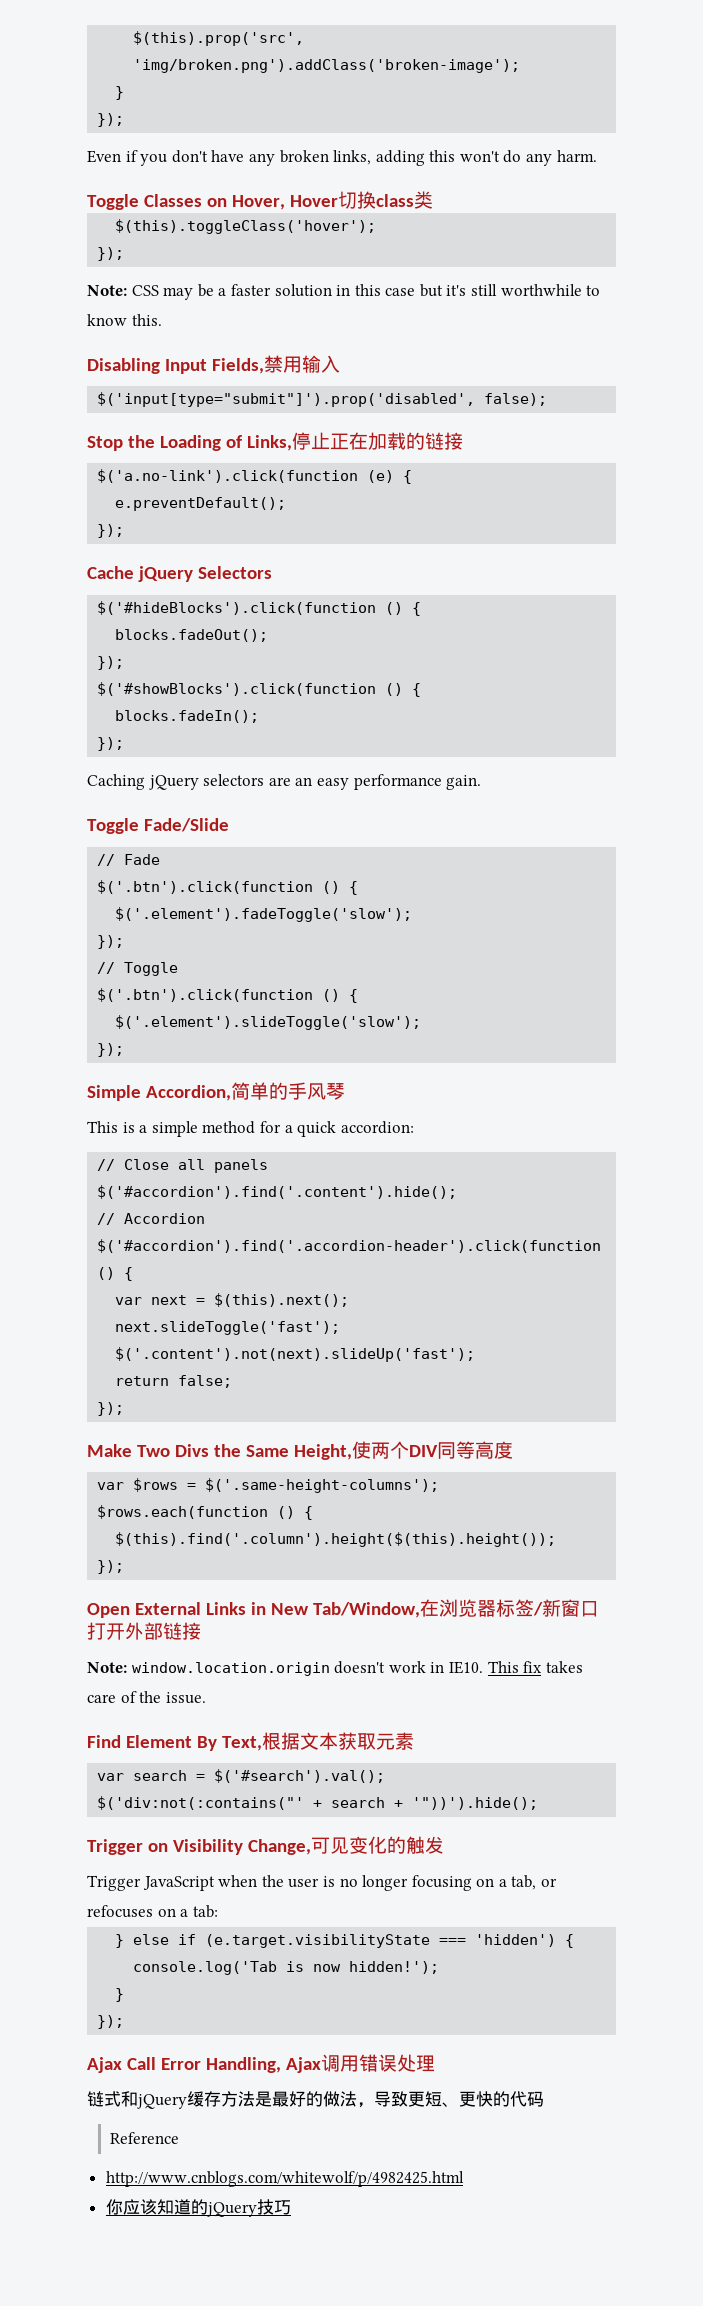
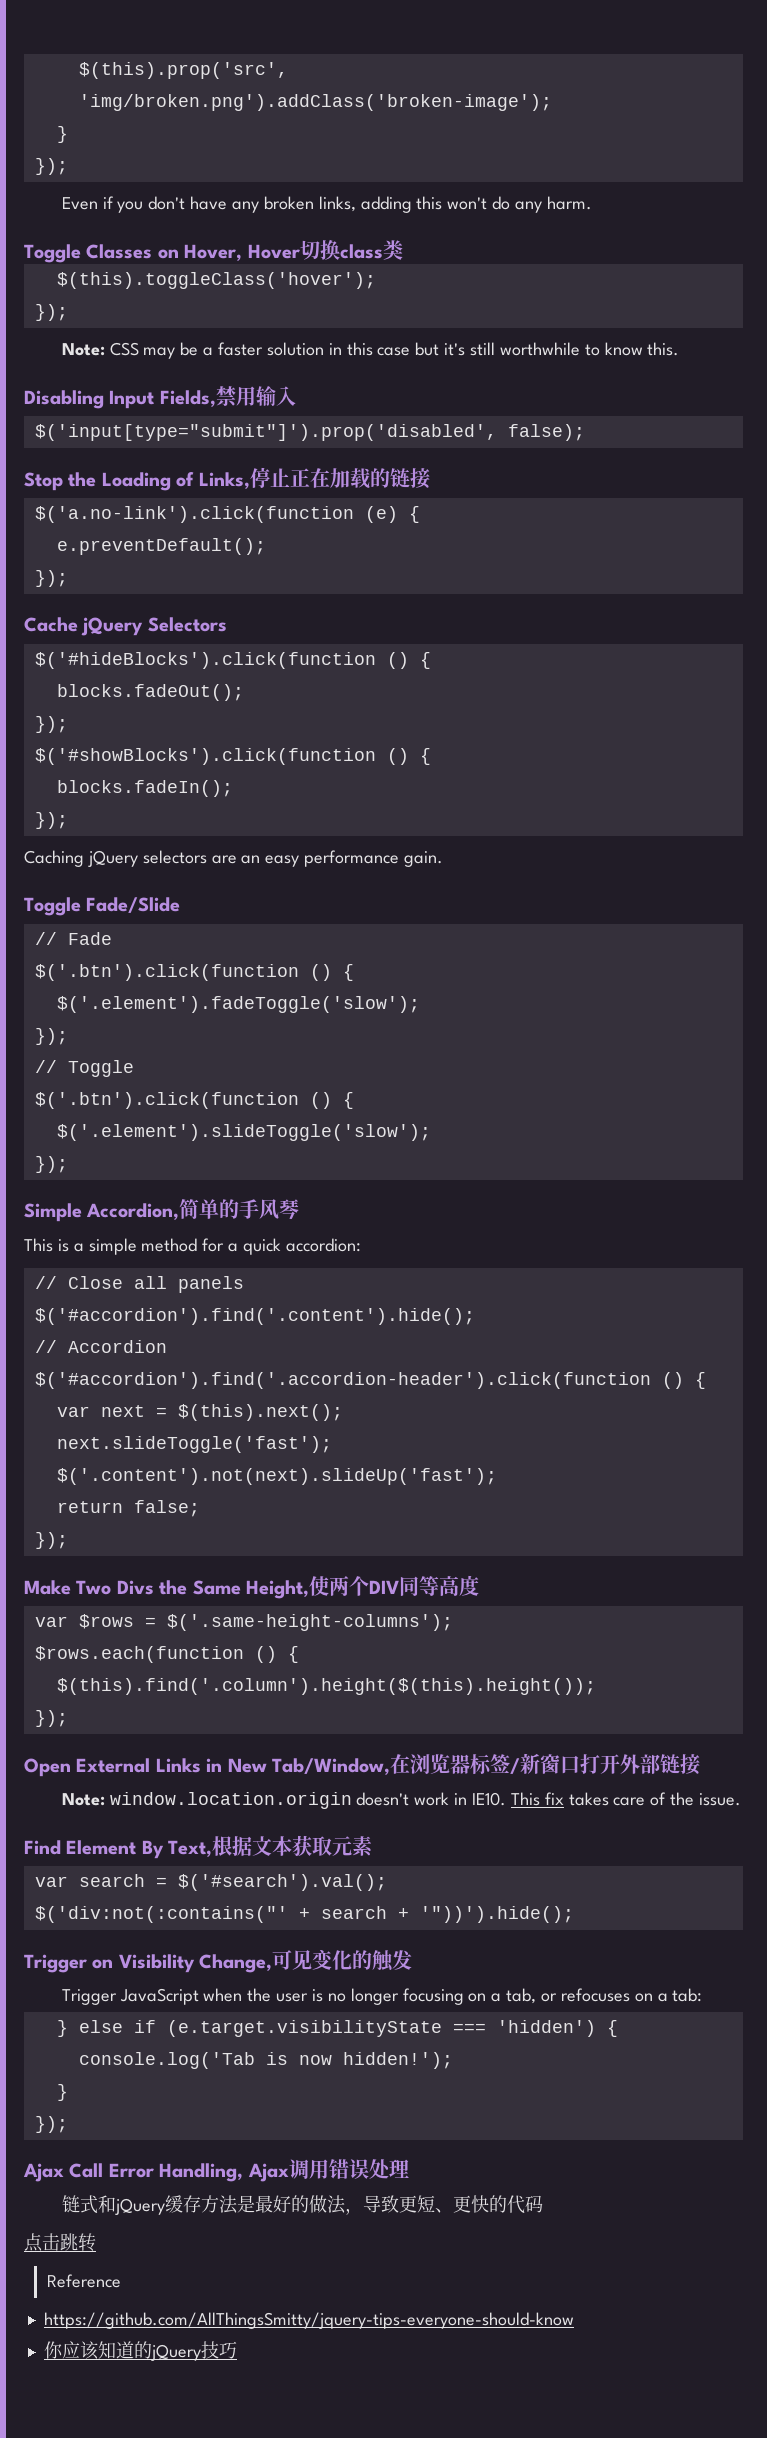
+ 点击跳转
- http://www.cnblogs.com/whitewolf/p/4982425.html
+ https://github.com/AllThingsSmitty/jquery-tips-everyone-should-know

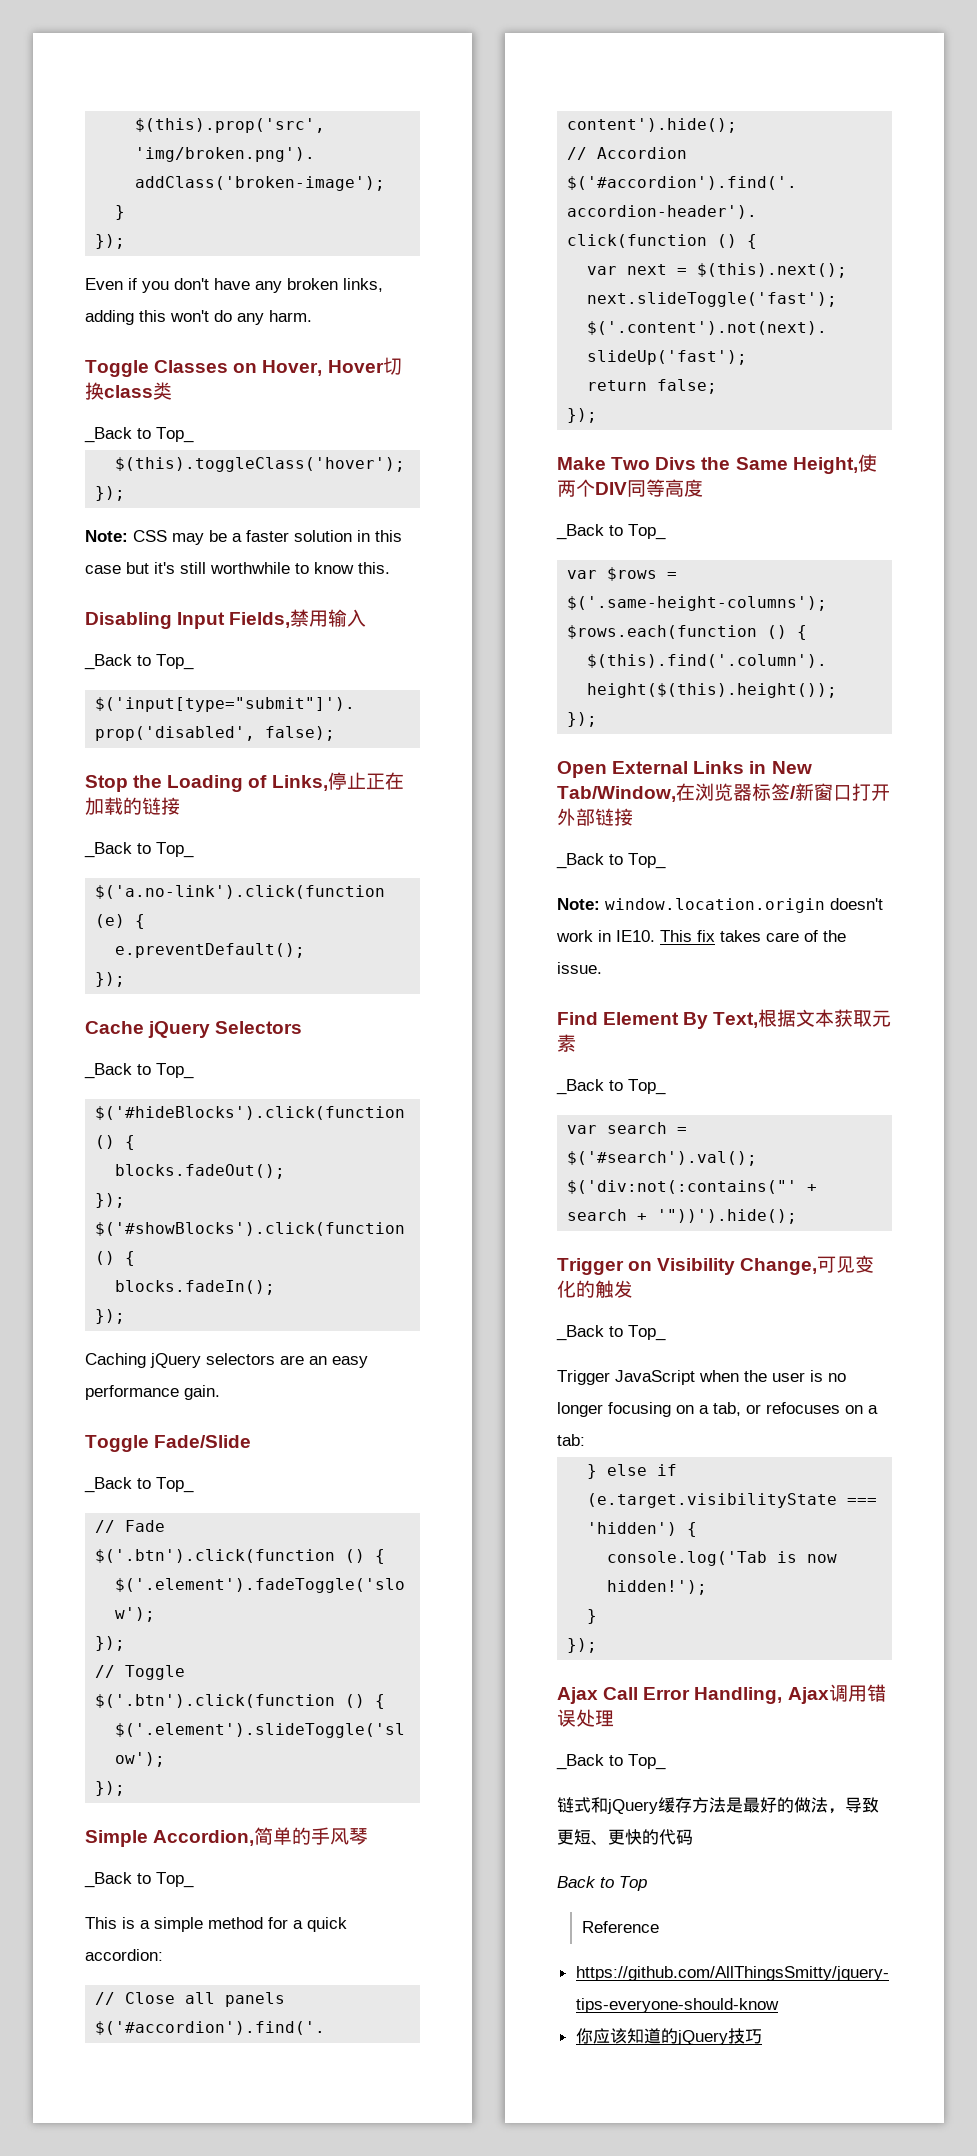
  Toggle Classes on Hover, Hover切换class类
+ _Back to Top_
  Disabling Input Fields,禁用输入
+ _Back to Top_
  Stop the Loading of Links,停止正在加载的链接
+ _Back to Top_
  Cache jQuery Selectors
+ _Back to Top_
  Toggle Fade/Slide
+ _Back to Top_
  Simple Accordion,简单的手风琴
+ _Back to Top_
  Make Two Divs the Same Height,使两个DIV同等高度
+ _Back to Top_
  Open External Links in New Tab/Window,在浏览器标签/新窗口打开外部链接
+ _Back to Top_
  Find Element By Text,根据文本获取元素
+ _Back to Top_
  Trigger on Visibility Change,可见变化的触发
+ _Back to Top_
  Ajax Call Error Handling, Ajax调用错误处理
+ _Back to Top_
- 点击跳转
+ Back to Top

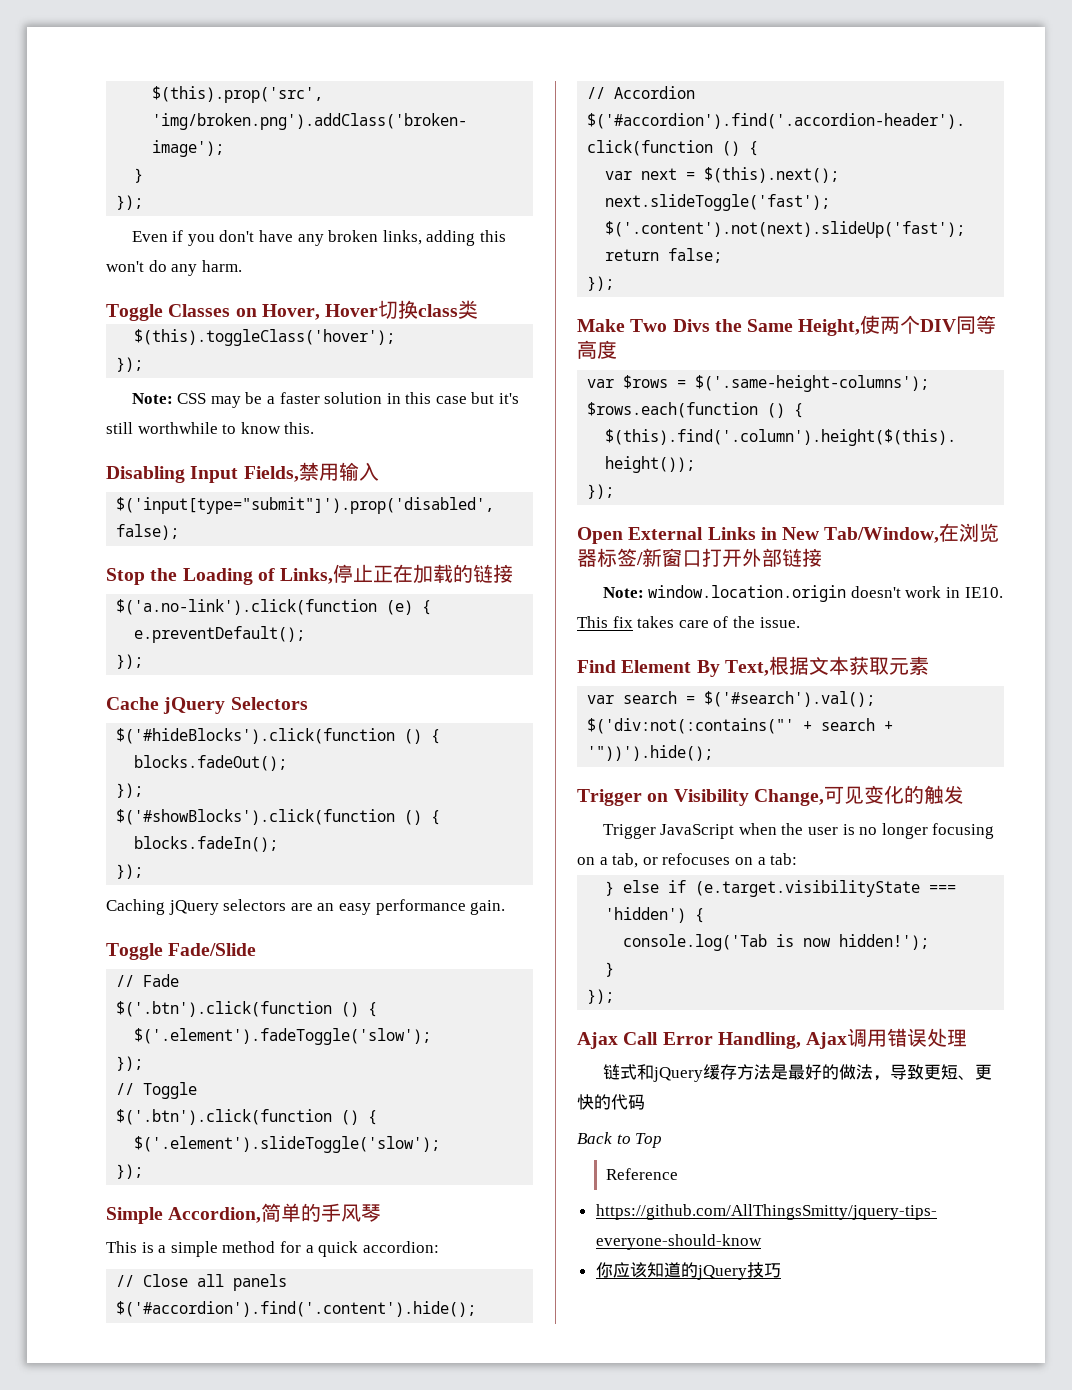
  Toggle Classes on Hover, Hover切换class类
- _Back to Top_
  Disabling Input Fields,禁用输入
- _Back to Top_
  Stop the Loading of Links,停止正在加载的链接
- _Back to Top_
  Cache jQuery Selectors
- _Back to Top_
  Toggle Fade/Slide
- _Back to Top_
  Simple Accordion,简单的手风琴
- _Back to Top_
  Make Two Divs the Same Height,使两个DIV同等高度
- _Back to Top_
  Open External Links in New Tab/Window,在浏览器标签/新窗口打开外部链接
- _Back to Top_
  Find Element By Text,根据文本获取元素
- _Back to Top_
  Trigger on Visibility Change,可见变化的触发
- _Back to Top_
  Ajax Call Error Handling, Ajax调用错误处理
- _Back to Top_

